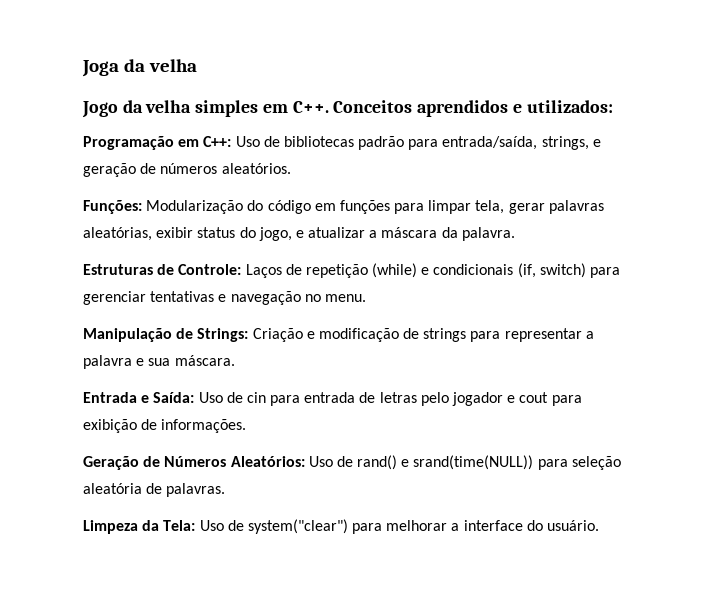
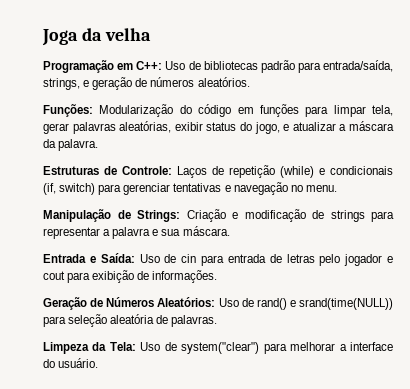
- Jogo da velha simples em C++. Conceitos aprendidos e utilizados:

